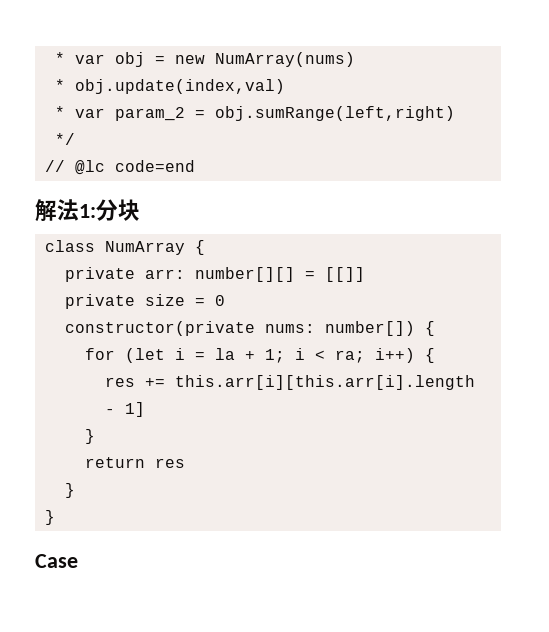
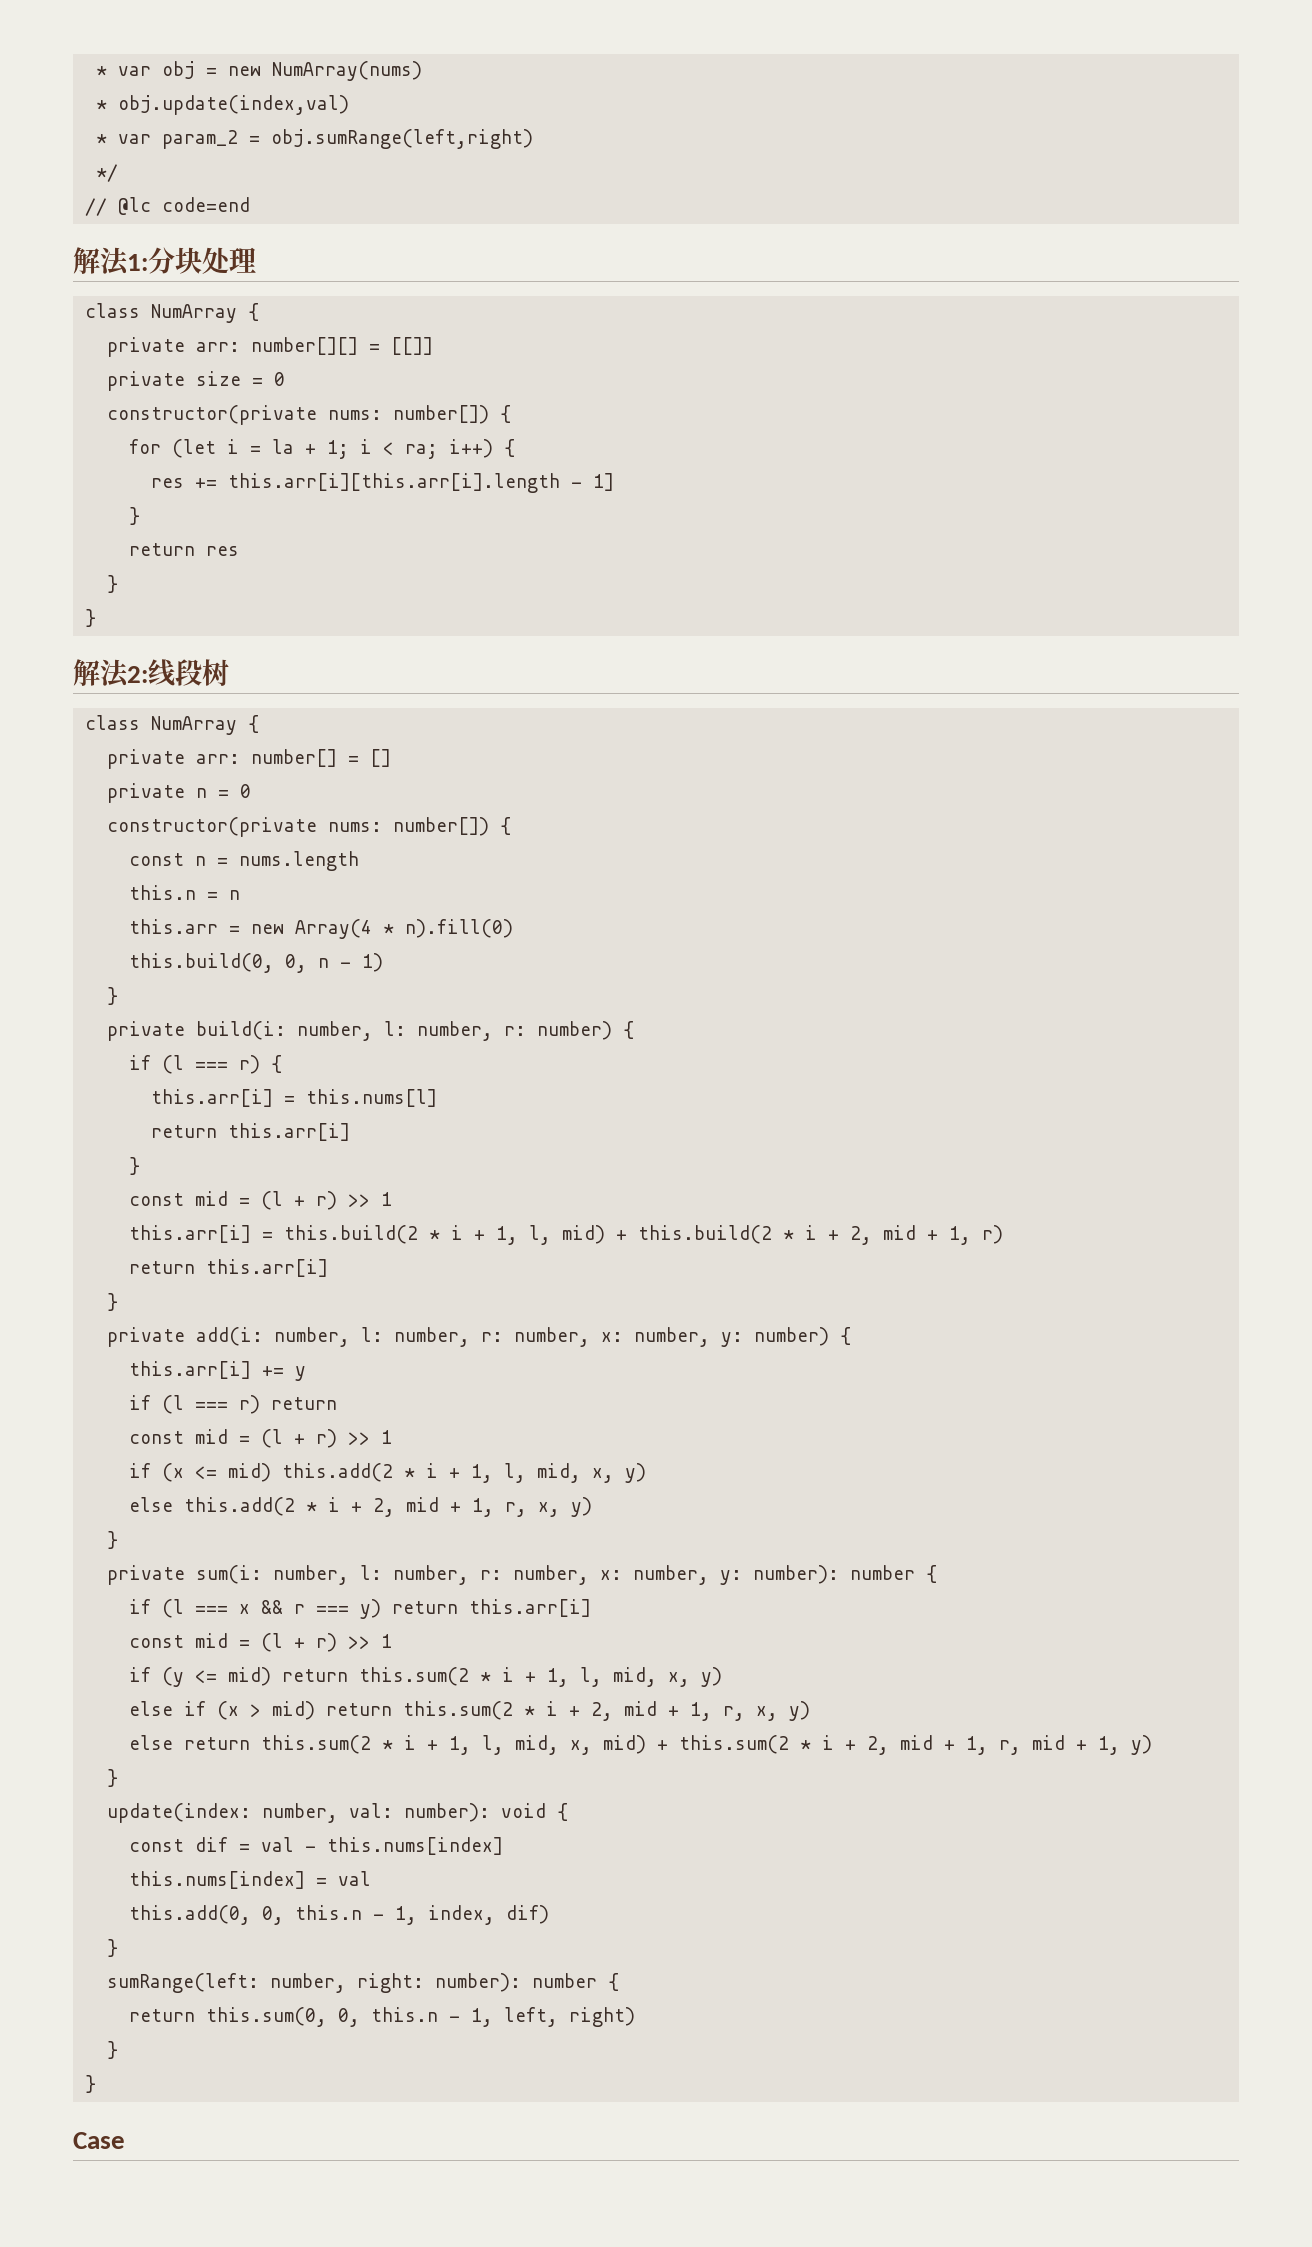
- 解法1:分块
+ 解法1:分块处理
+ 解法2:线段树
+ class NumArray {
+ private arr: number[] = []
+ private n = 0
+ constructor(private nums: number[]) {
+ const n = nums.length
+ this.n = n
+ this.arr = new Array(4 * n).fill(0)
+ this.build(0, 0, n - 1)
+ }
+ private build(i: number, l: number, r: number) {
+ if (l === r) {
+ this.arr[i] = this.nums[l]
+ return this.arr[i]
+ }
+ const mid = (l + r) >> 1
+ this.arr[i] = this.build(2 * i + 1, l, mid) + this.build(2 * i + 2, mid + 1, r)
+ return this.arr[i]
+ }
+ private add(i: number, l: number, r: number, x: number, y: number) {
+ this.arr[i] += y
+ if (l === r) return
+ const mid = (l + r) >> 1
+ if (x <= mid) this.add(2 * i + 1, l, mid, x, y)
+ else this.add(2 * i + 2, mid + 1, r, x, y)
+ }
+ private sum(i: number, l: number, r: number, x: number, y: number): number {
+ if (l === x && r === y) return this.arr[i]
+ const mid = (l + r) >> 1
+ if (y <= mid) return this.sum(2 * i + 1, l, mid, x, y)
+ else if (x > mid) return this.sum(2 * i + 2, mid + 1, r, x, y)
+ else return this.sum(2 * i + 1, l, mid, x, mid) + this.sum(2 * i + 2, mid + 1, r, mid + 1, y)
+ }
+ update(index: number, val: number): void {
+ const dif = val - this.nums[index]
+ this.nums[index] = val
+ this.add(0, 0, this.n - 1, index, dif)
+ }
+ sumRange(left: number, right: number): number {
+ return this.sum(0, 0, this.n - 1, left, right)
+ }
+ }

